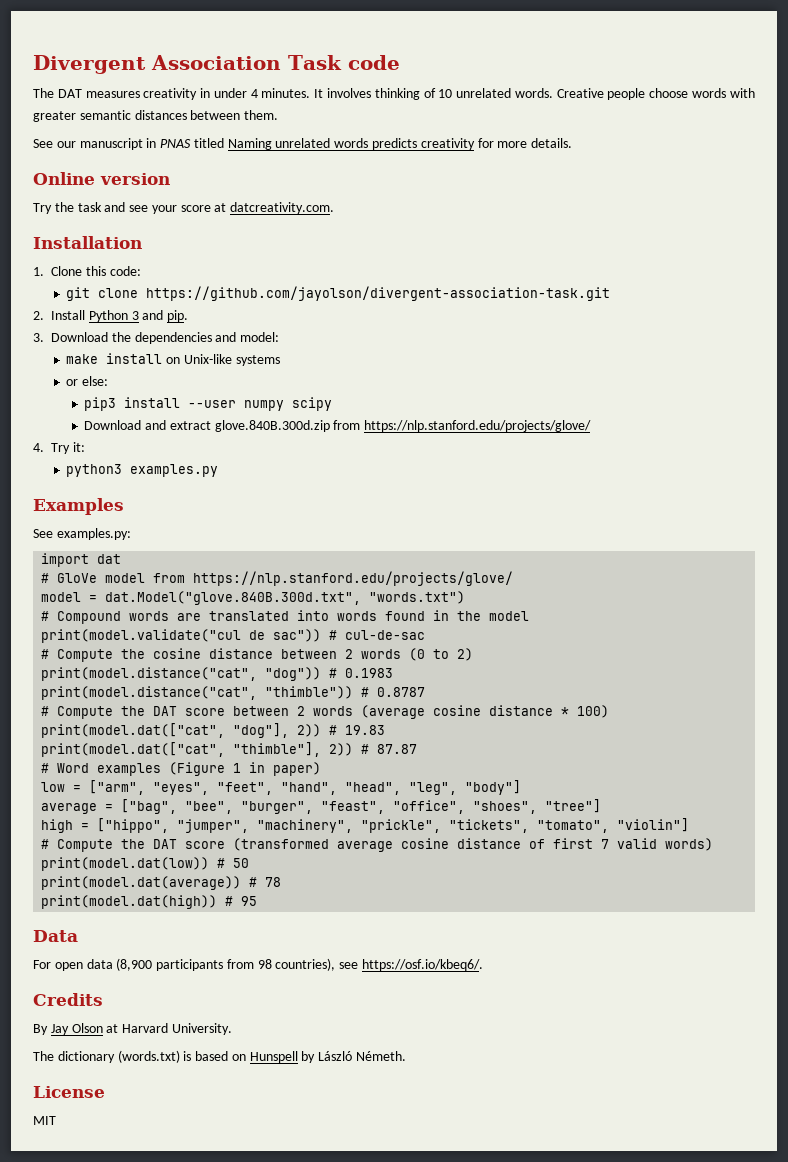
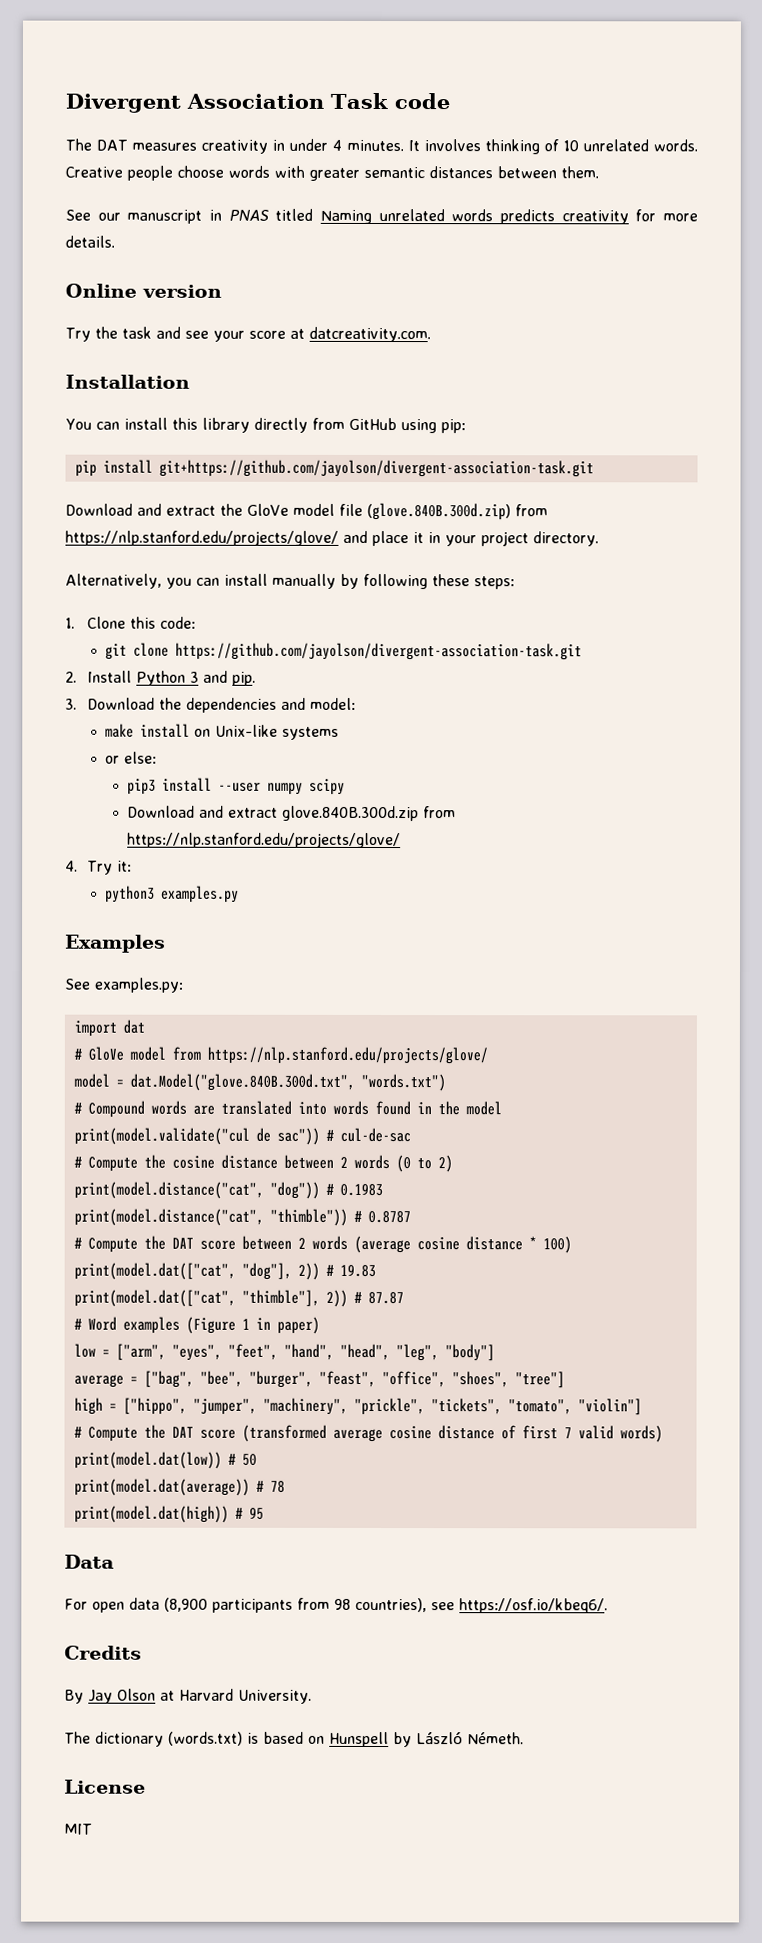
+ You can install this library directly from GitHub using pip:
+ pip install git+https://github.com/jayolson/divergent-association-task.git
+ Download and extract the GloVe model file (glove.840B.300d.zip) from https://nlp.stanford.edu/projects/glove/ and place it in your project directory.
+ Alternatively, you can install manually by following these steps:

